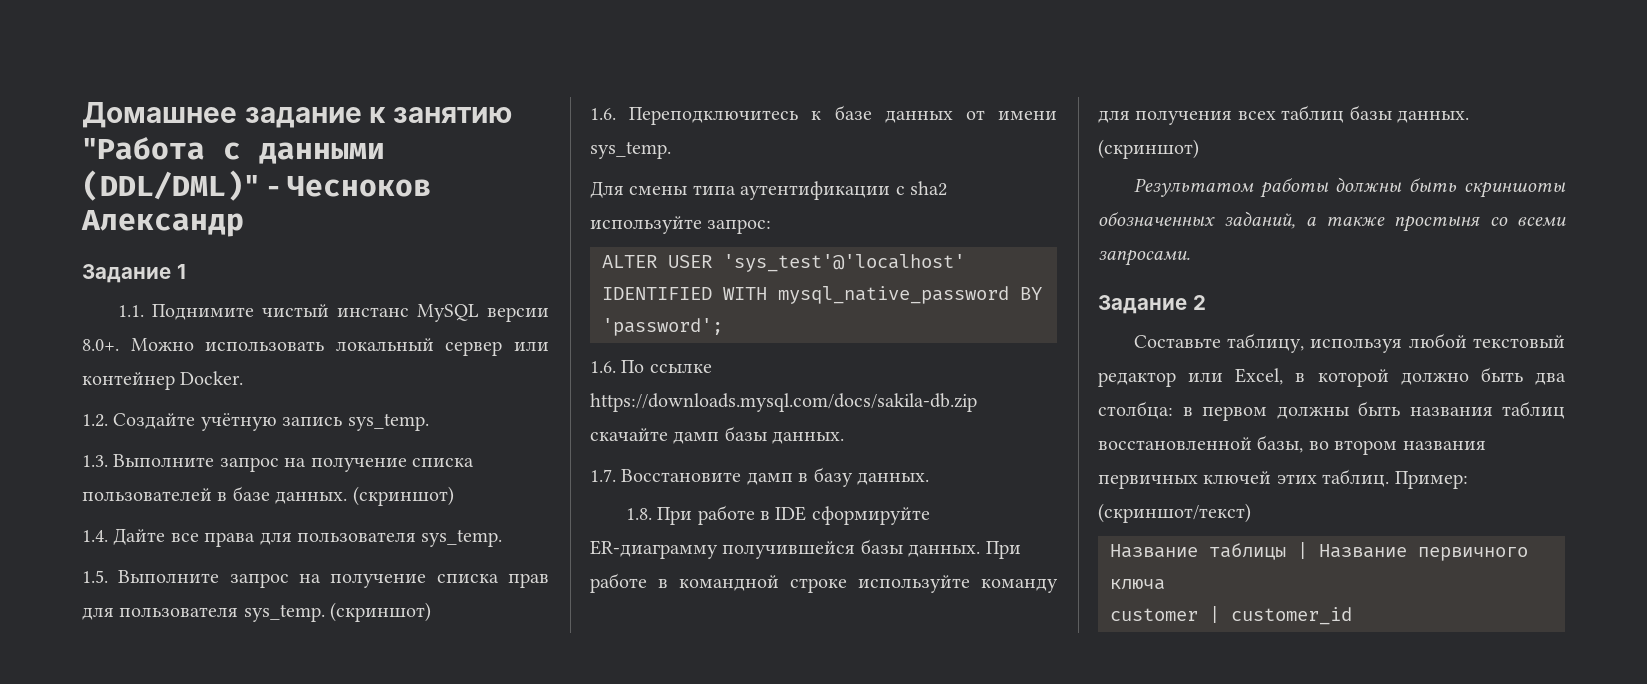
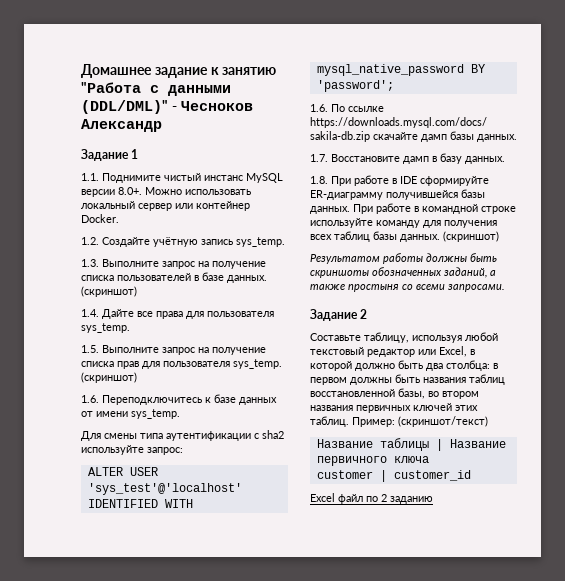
+ Excel файл по 2 заданию

